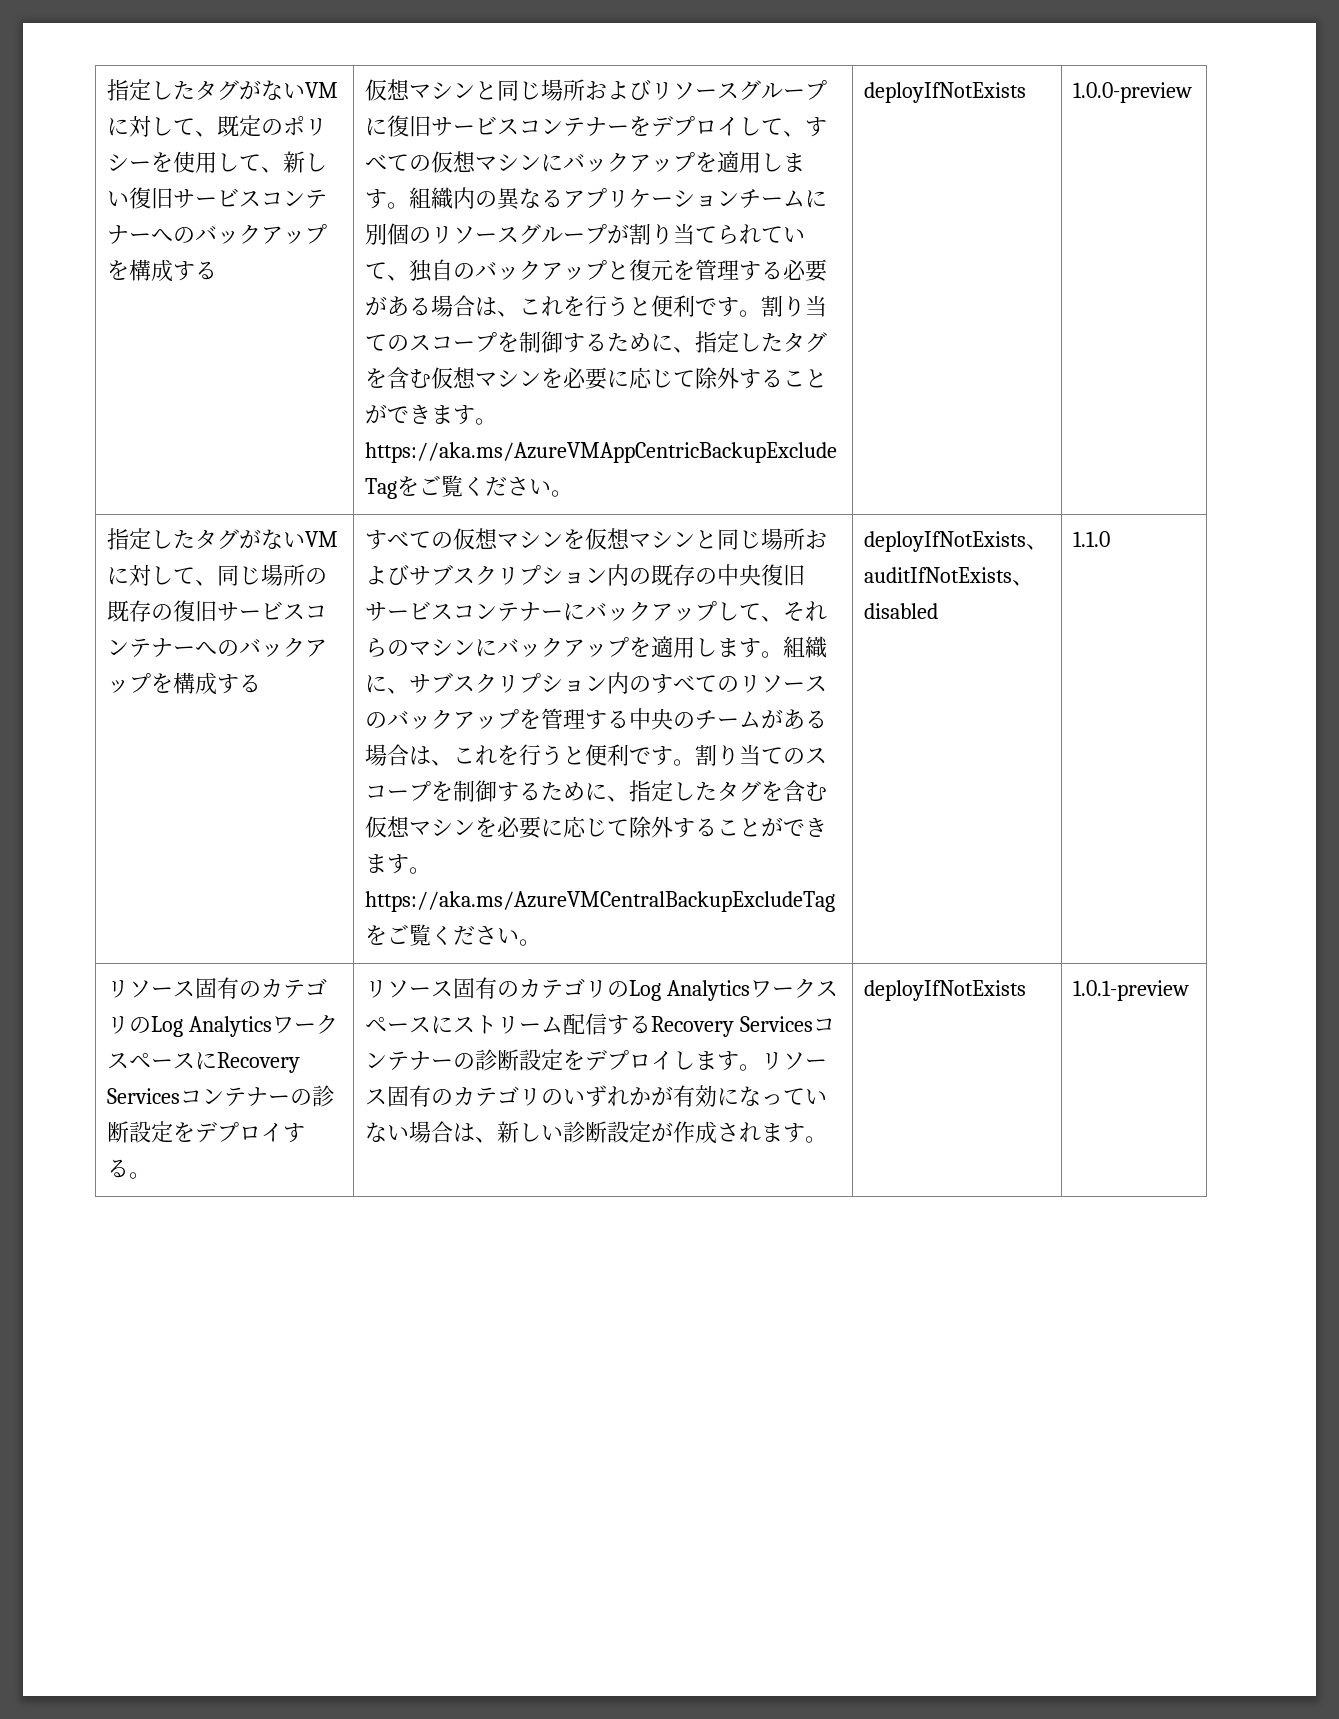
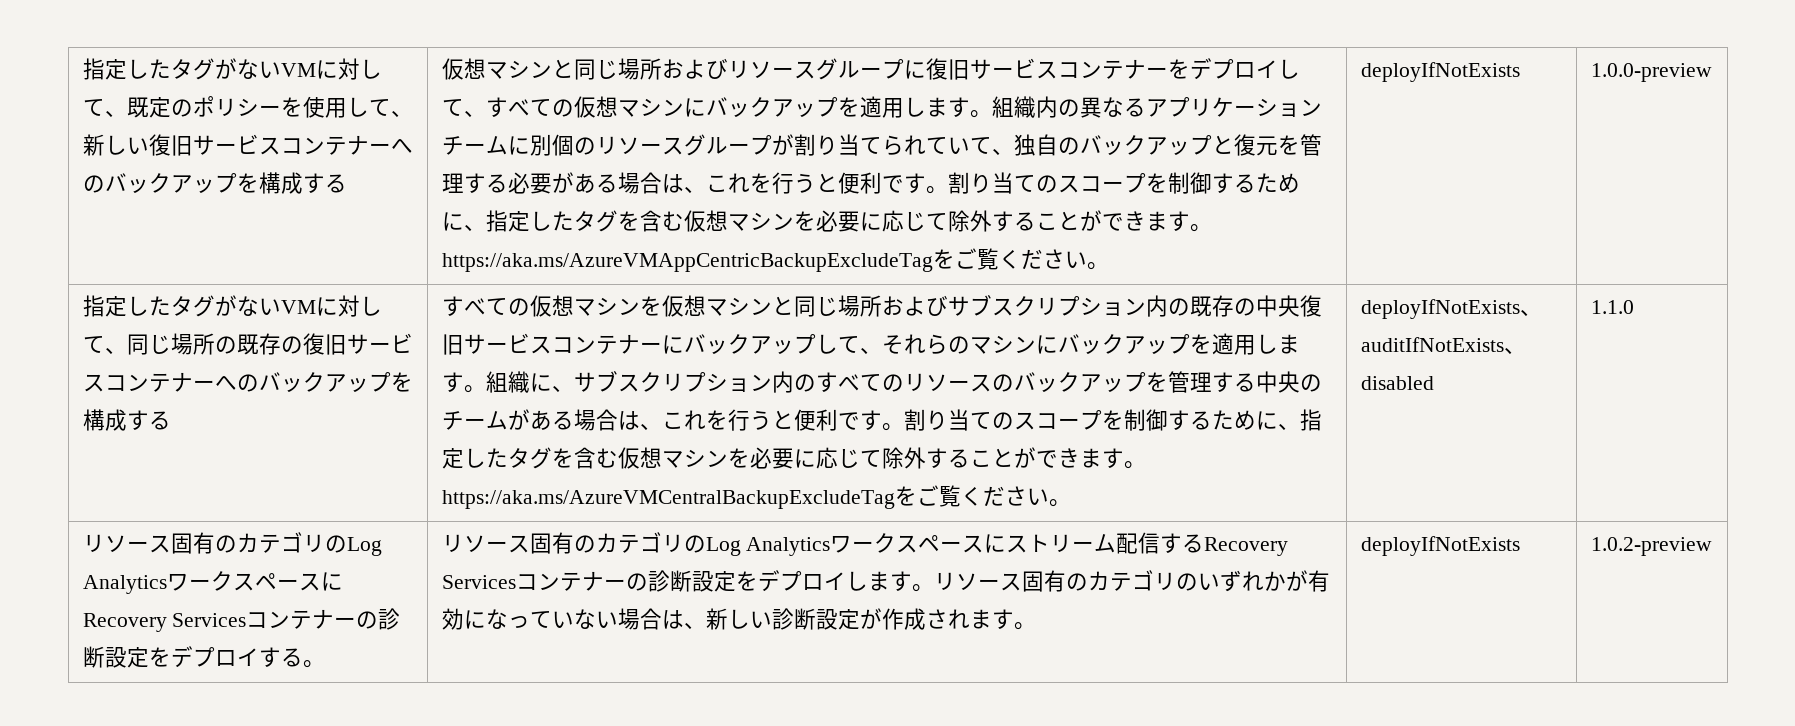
- 1.0.1-preview
+ 1.0.2-preview

